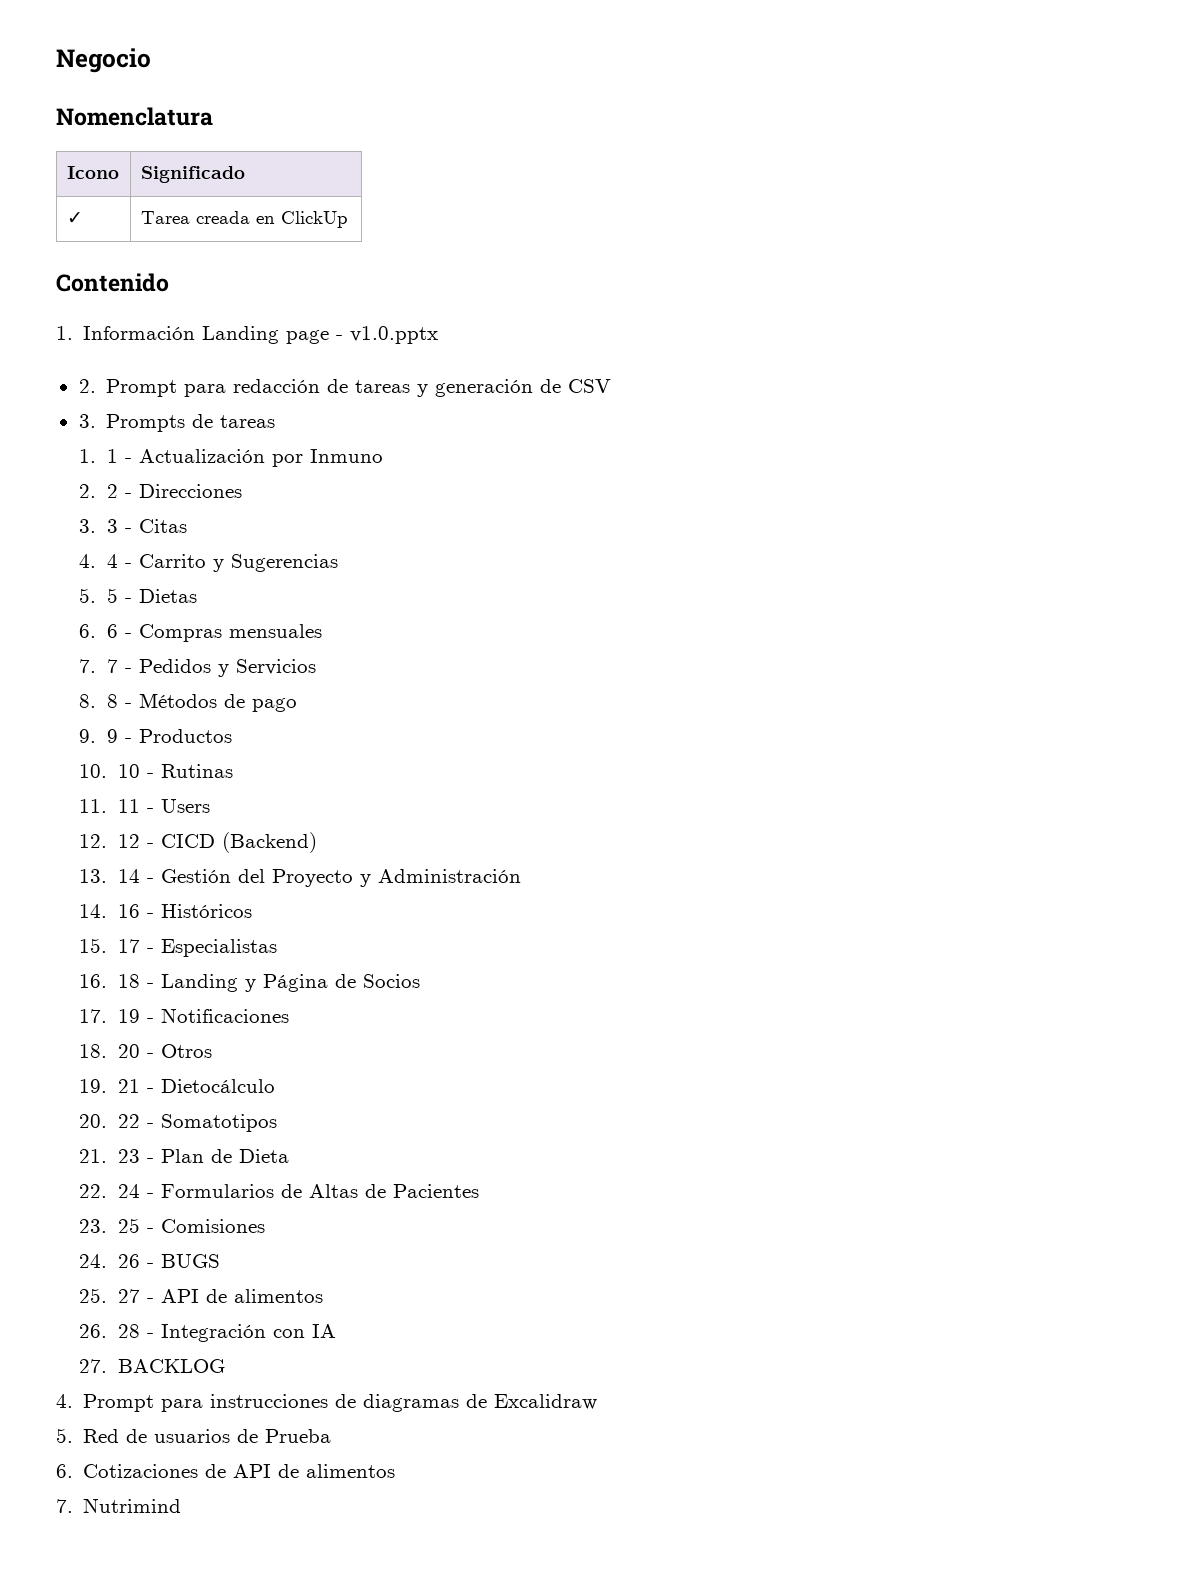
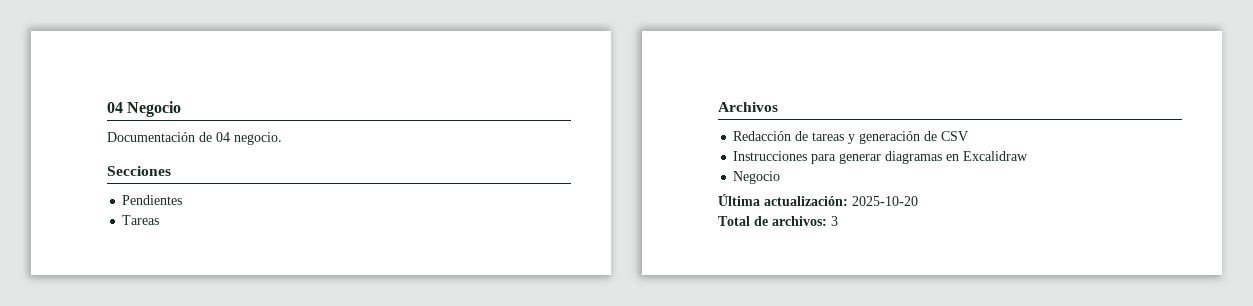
- Negocio
- Nomenclatura
- Icono | Significado
- ✓ | Tarea creada en ClickUp
- Contenido
- 1. Información Landing page - v1.0.pptx
- 2. Prompt para redacción de tareas y generación de CSV
+ 04 Negocio
+ Documentación de 04 negocio.
+ Secciones
+ Pendientes
+ Tareas
+ Archivos
+ Redacción de tareas y generación de CSV
- 3. Prompts de tareas
- 1. 1 - Actualización por Inmuno
- 2. 2 - Direcciones
- 3. 3 - Citas
- 4. 4 - Carrito y Sugerencias
- 5. 5 - Dietas
- 6. 6 - Compras mensuales
- 7. 7 - Pedidos y Servicios
- 8. 8 - Métodos de pago
- 9. 9 - Productos
- 10. 10 - Rutinas
- 11. 11 - Users
- 12. 12 - CICD (Backend)
- 13. 14 - Gestión del Proyecto y Administración
- 14. 16 - Históricos
- 15. 17 - Especialistas
- 16. 18 - Landing y Página de Socios
- 17. 19 - Notificaciones
- 18. 20 - Otros
- 19. 21 - Dietocálculo
- 20. 22 - Somatotipos
- 21. 23 - Plan de Dieta
- 22. 24 - Formularios de Altas de Pacientes
- 23. 25 - Comisiones
- 24. 26 - BUGS
- 25. 27 - API de alimentos
- 26. 28 - Integración con IA
- 27. BACKLOG
- 4. Prompt para instrucciones de diagramas de Excalidraw
- 5. Red de usuarios de Prueba
- 6. Cotizaciones de API de alimentos
- 7. Nutrimind
+ Instrucciones para generar diagramas en Excalidraw
+ Negocio
+ Última actualización: 2025-10-20
+ Total de archivos: 3

